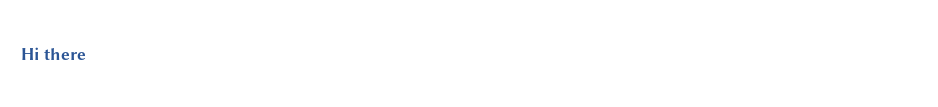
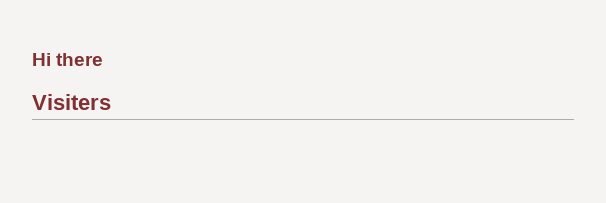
+ Visiters

